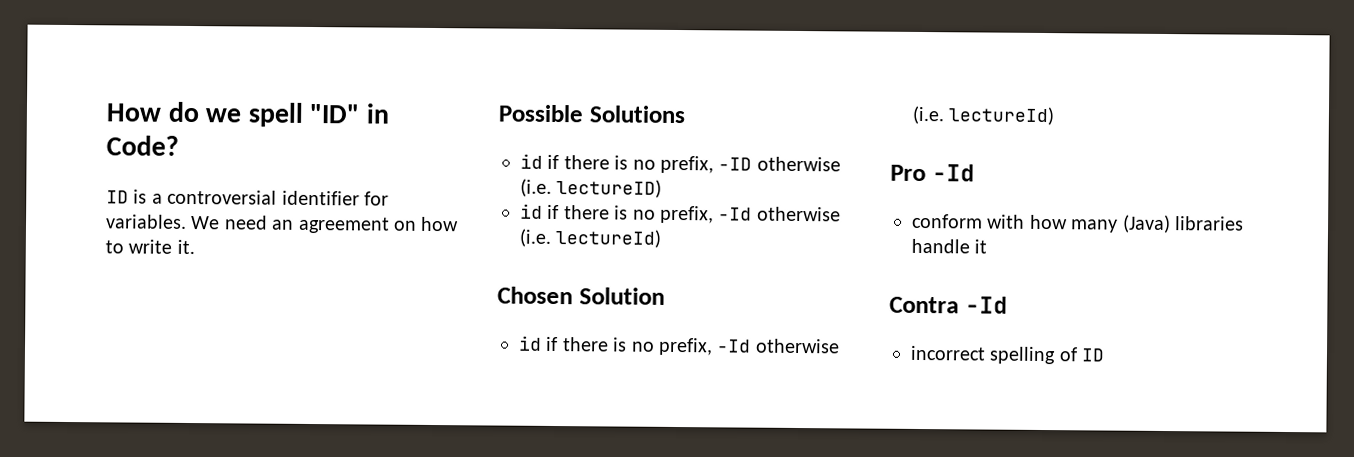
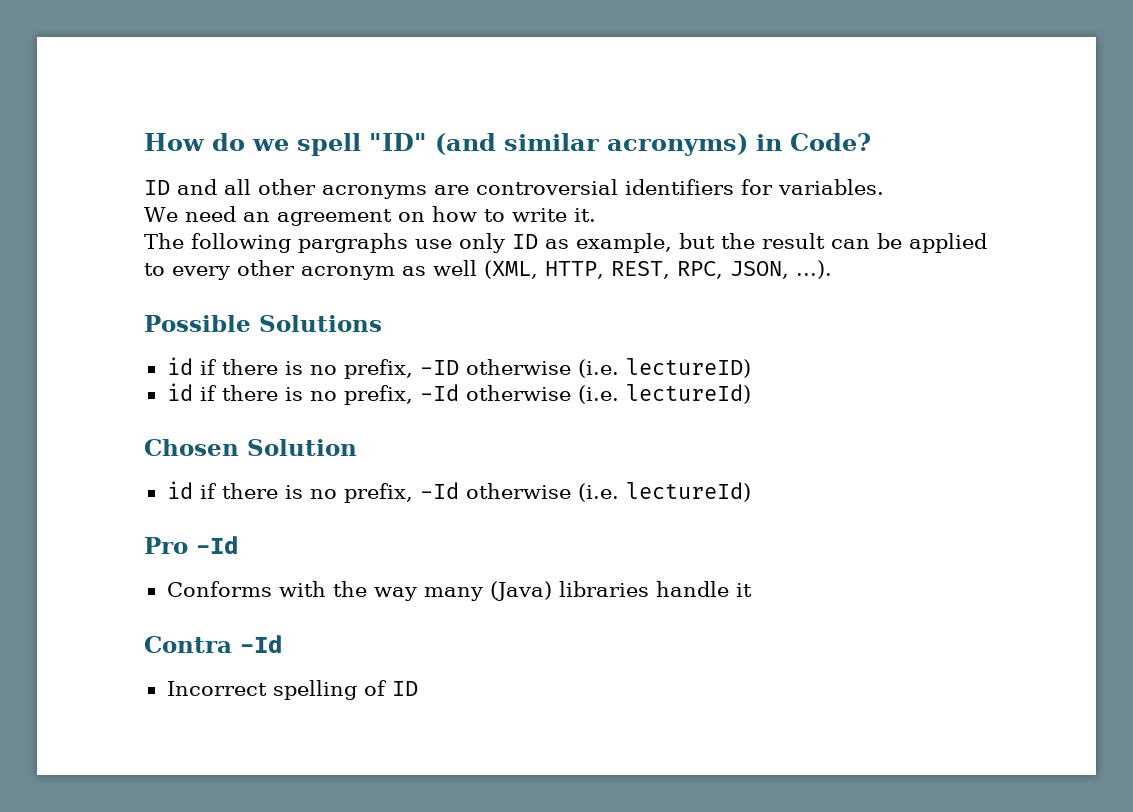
- How do we spell "ID" in Code?
+ How do we spell "ID" (and similar acronyms) in Code?
- ID is a controversial identifier for variables. We need an agreement on how to write it.
+ ID and all other acronyms are controversial identifiers for variables.
+ We need an agreement on how to write it.
+ The following pargraphs use only ID as example, but the result can be applied to every other acronym as well (XML, HTTP, REST, RPC, JSON, ...).
- conform with how many (Java) libraries handle it
+ Conforms with the way many (Java) libraries handle it
- incorrect spelling of ID
+ Incorrect spelling of ID

